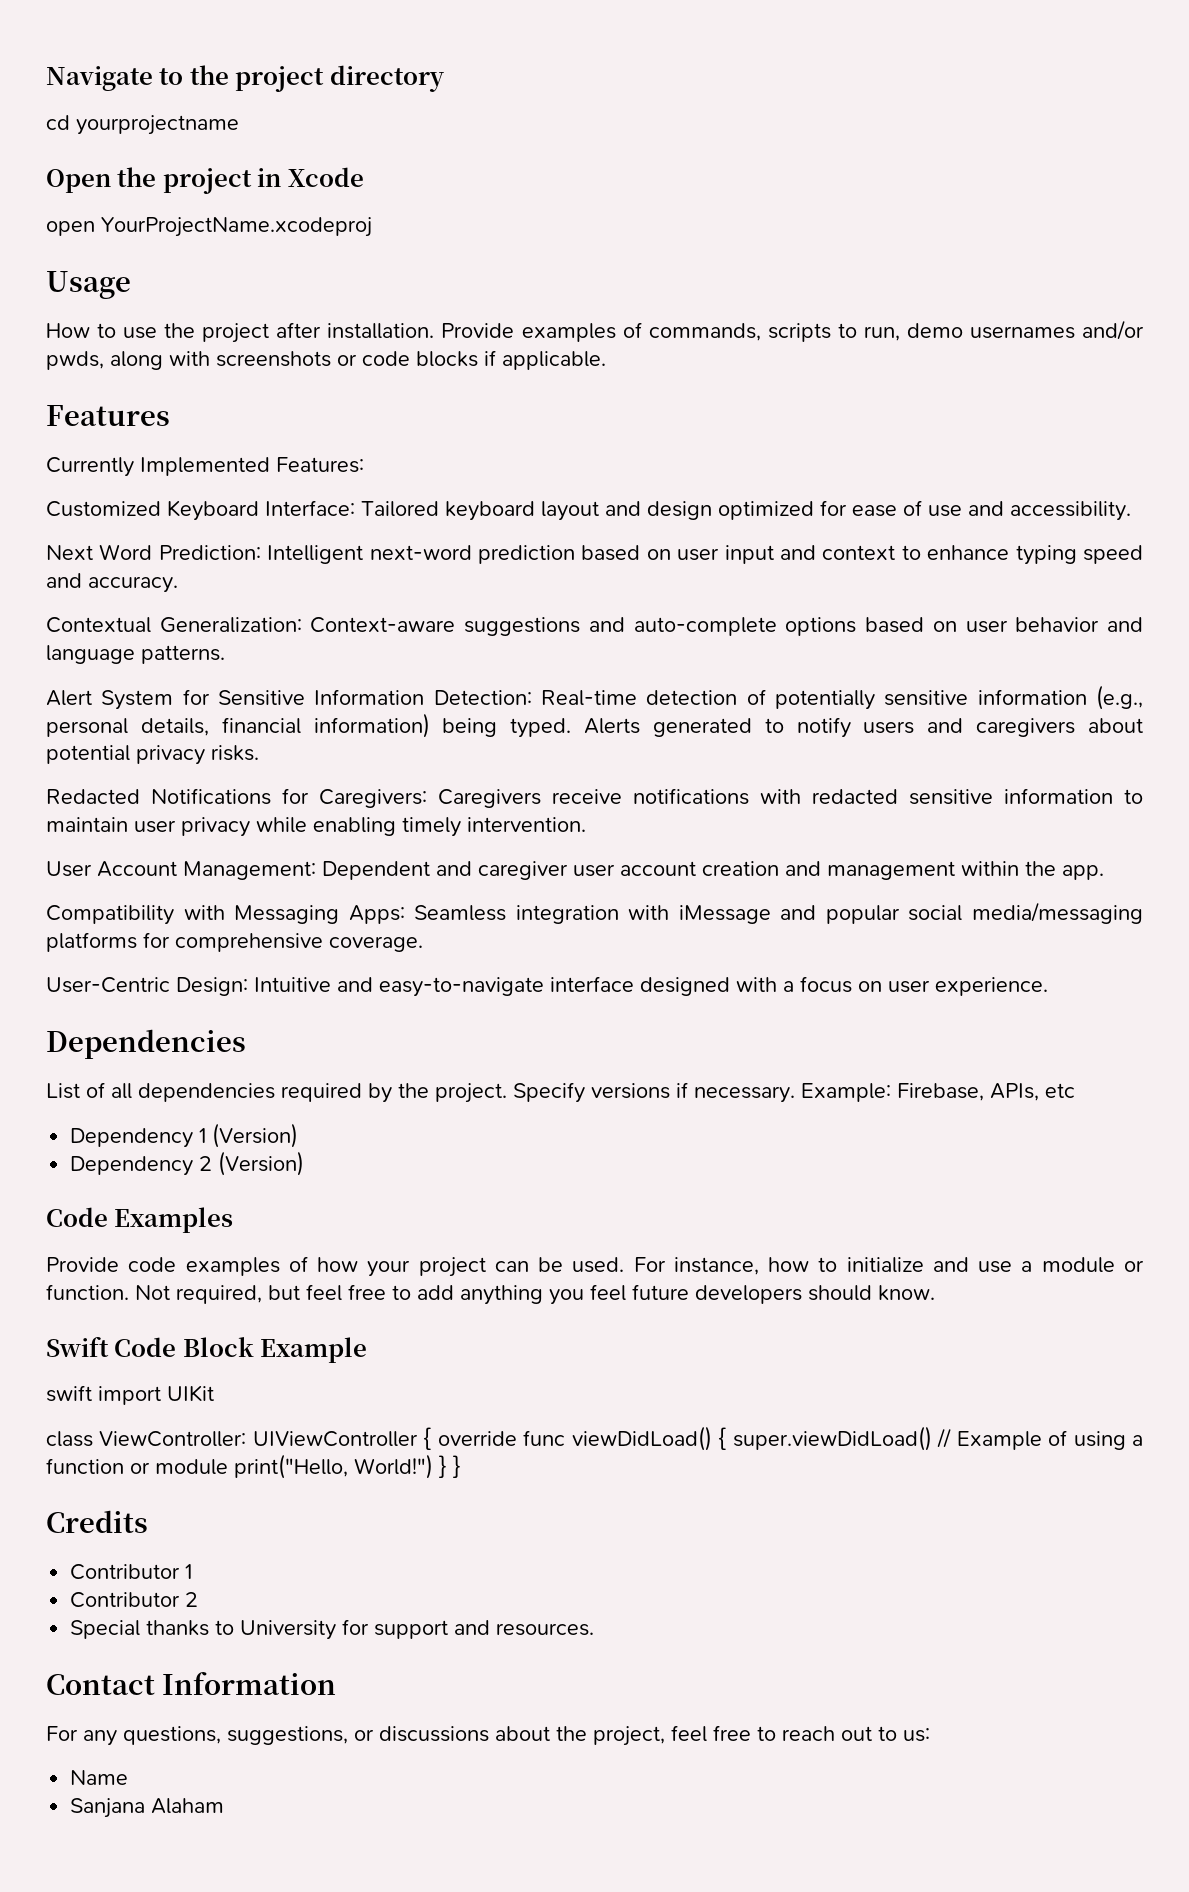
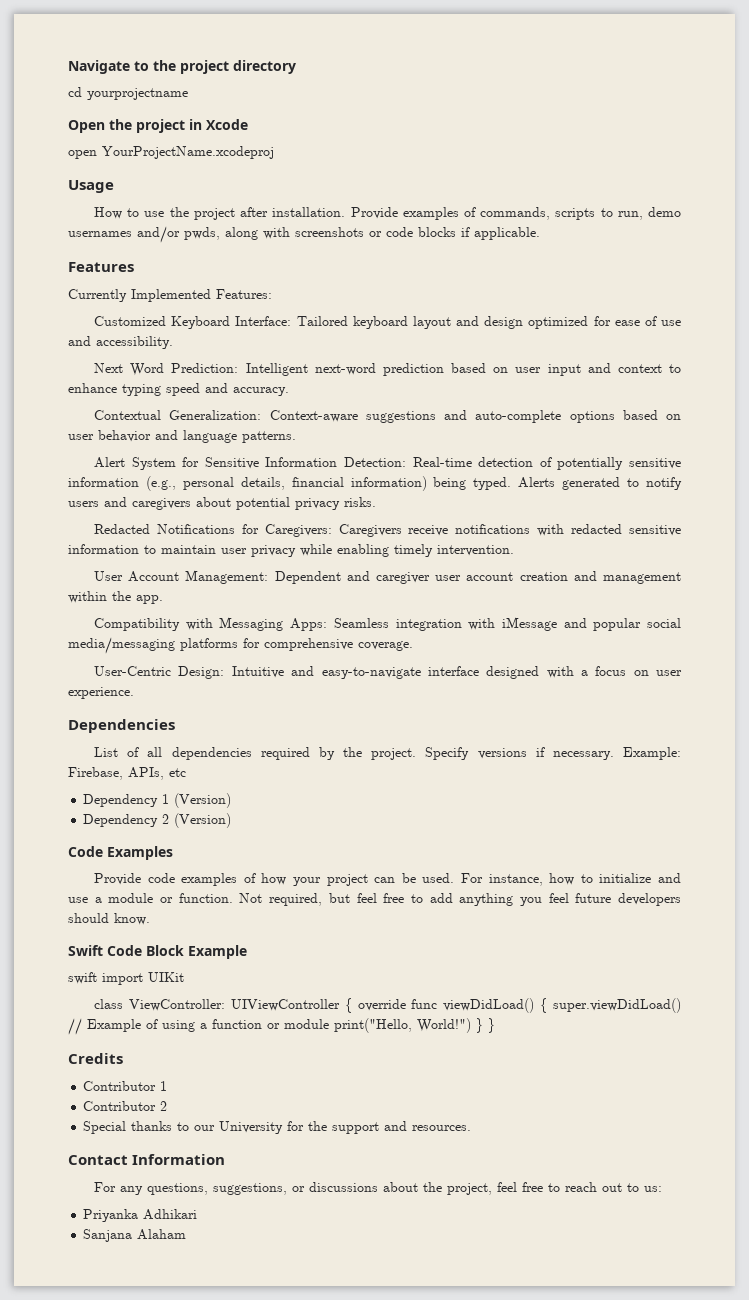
- Special thanks to University for support and resources.
+ Special thanks to our University for the support and resources.
- Name
+ Priyanka Adhikari

